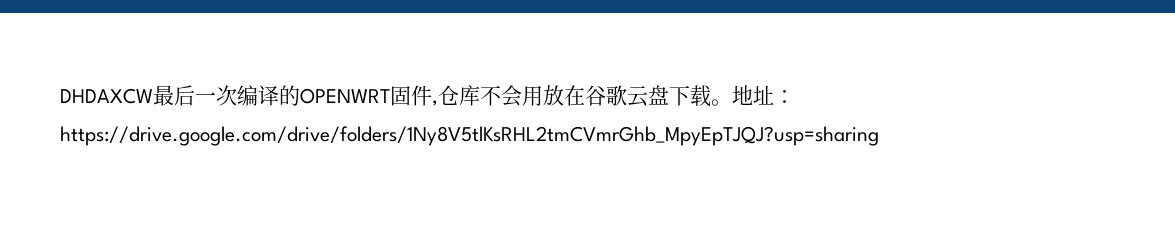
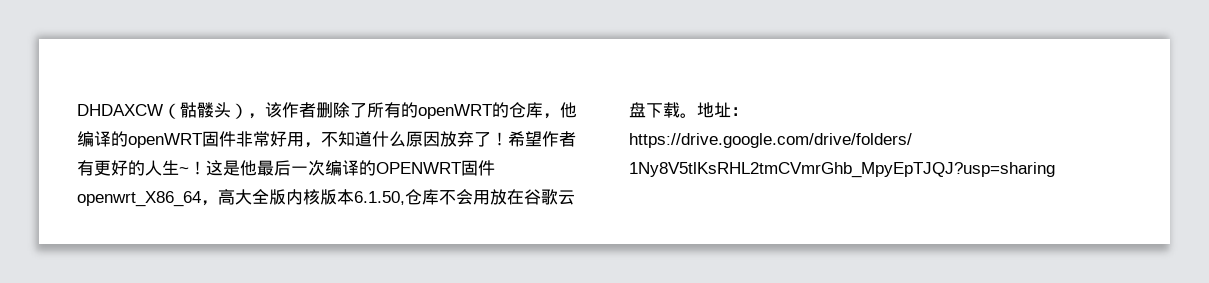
- DHDAXCW最后一次编译的OPENWRT固件,仓库不会用放在谷歌云盘下载。
+ DHDAXCW（骷髅头），该作者删除了所有的openWRT的仓库，他编译的openWRT固件非常好用，不知道什么原因放弃了！希望作者有更好的人生~！这是他最后一次编译的OPENWRT固件openwrt_X86_64，高大全版内核版本6.1.50,仓库不会用放在谷歌云盘下载。

